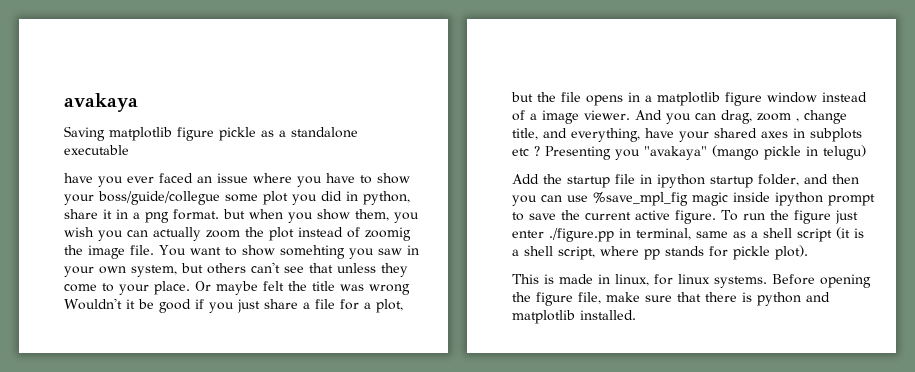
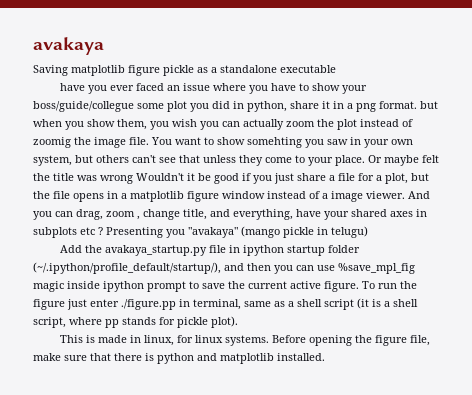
- Add the startup file in ipython startup folder, and then you can use %save_mpl_fig magic inside ipython prompt to save the current active figure.
+ Add the avakaya_startup.py file in ipython startup folder (~/.ipython/profile_default/startup/), and then you can use %save_mpl_fig magic inside ipython prompt to save the current active figure.

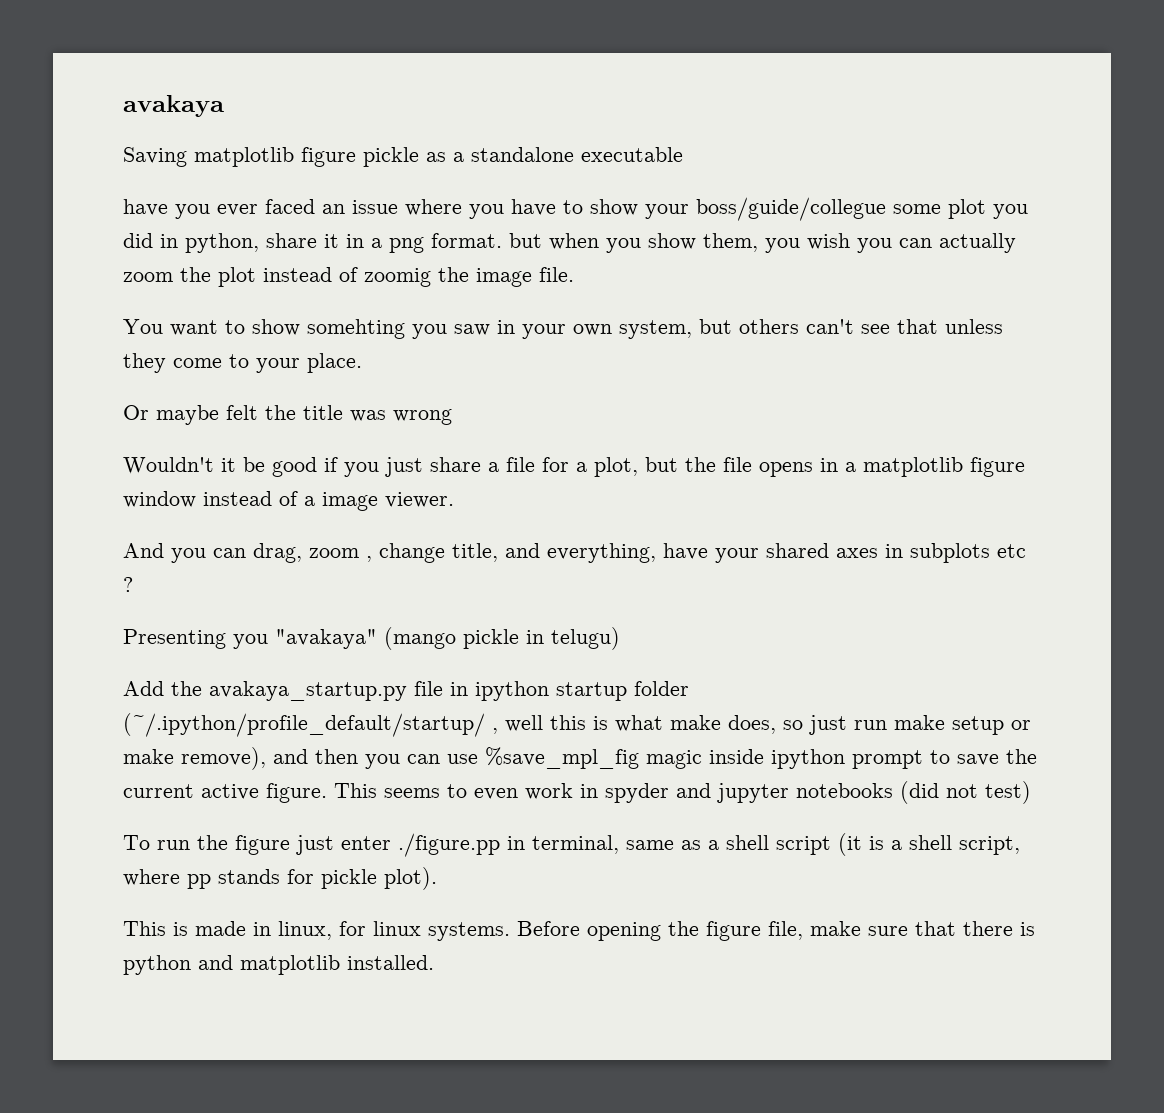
- have you ever faced an issue where you have to show your boss/guide/collegue some plot you did in python, share it in a png format. but when you show them, you wish you can actually zoom the plot instead of zoomig the image file. You want to show somehting you saw in your own system, but others can't see that unless they come to your place. Or maybe felt the title was wrong Wouldn't it be good if you just share a file for a plot, but the file opens in a matplotlib figure window instead of a image viewer. And you can drag, zoom , change title, and everything, have your shared axes in subplots etc ? Presenting you "avakaya" (mango pickle in telugu)
+ have you ever faced an issue where you have to show your boss/guide/collegue some plot you did in python, share it in a png format. but when you show them, you wish you can actually zoom the plot instead of zoomig the image file.
+ You want to show somehting you saw in your own system, but others can't see that unless they come to your place.
+ Or maybe felt the title was wrong
+ Wouldn't it be good if you just share a file for a plot, but the file opens in a matplotlib figure window instead of a image viewer.
+ And you can drag, zoom , change title, and everything, have your shared axes in subplots etc ?
+ Presenting you "avakaya" (mango pickle in telugu)
- Add the avakaya_startup.py file in ipython startup folder (~/.ipython/profile_default/startup/), and then you can use %save_mpl_fig magic inside ipython prompt to save the current active figure. To run the figure just enter ./figure.pp in terminal, same as a shell script (it is a shell script, where pp stands for pickle plot).
+ Add the avakaya_startup.py file in ipython startup folder (~/.ipython/profile_default/startup/ , well this is what make does, so just run make setup or make remove), and then you can use %save_mpl_fig magic inside ipython prompt to save the current active figure. This seems to even work in spyder and jupyter notebooks (did not test)
+ To run the figure just enter ./figure.pp in terminal, same as a shell script (it is a shell script, where pp stands for pickle plot).

